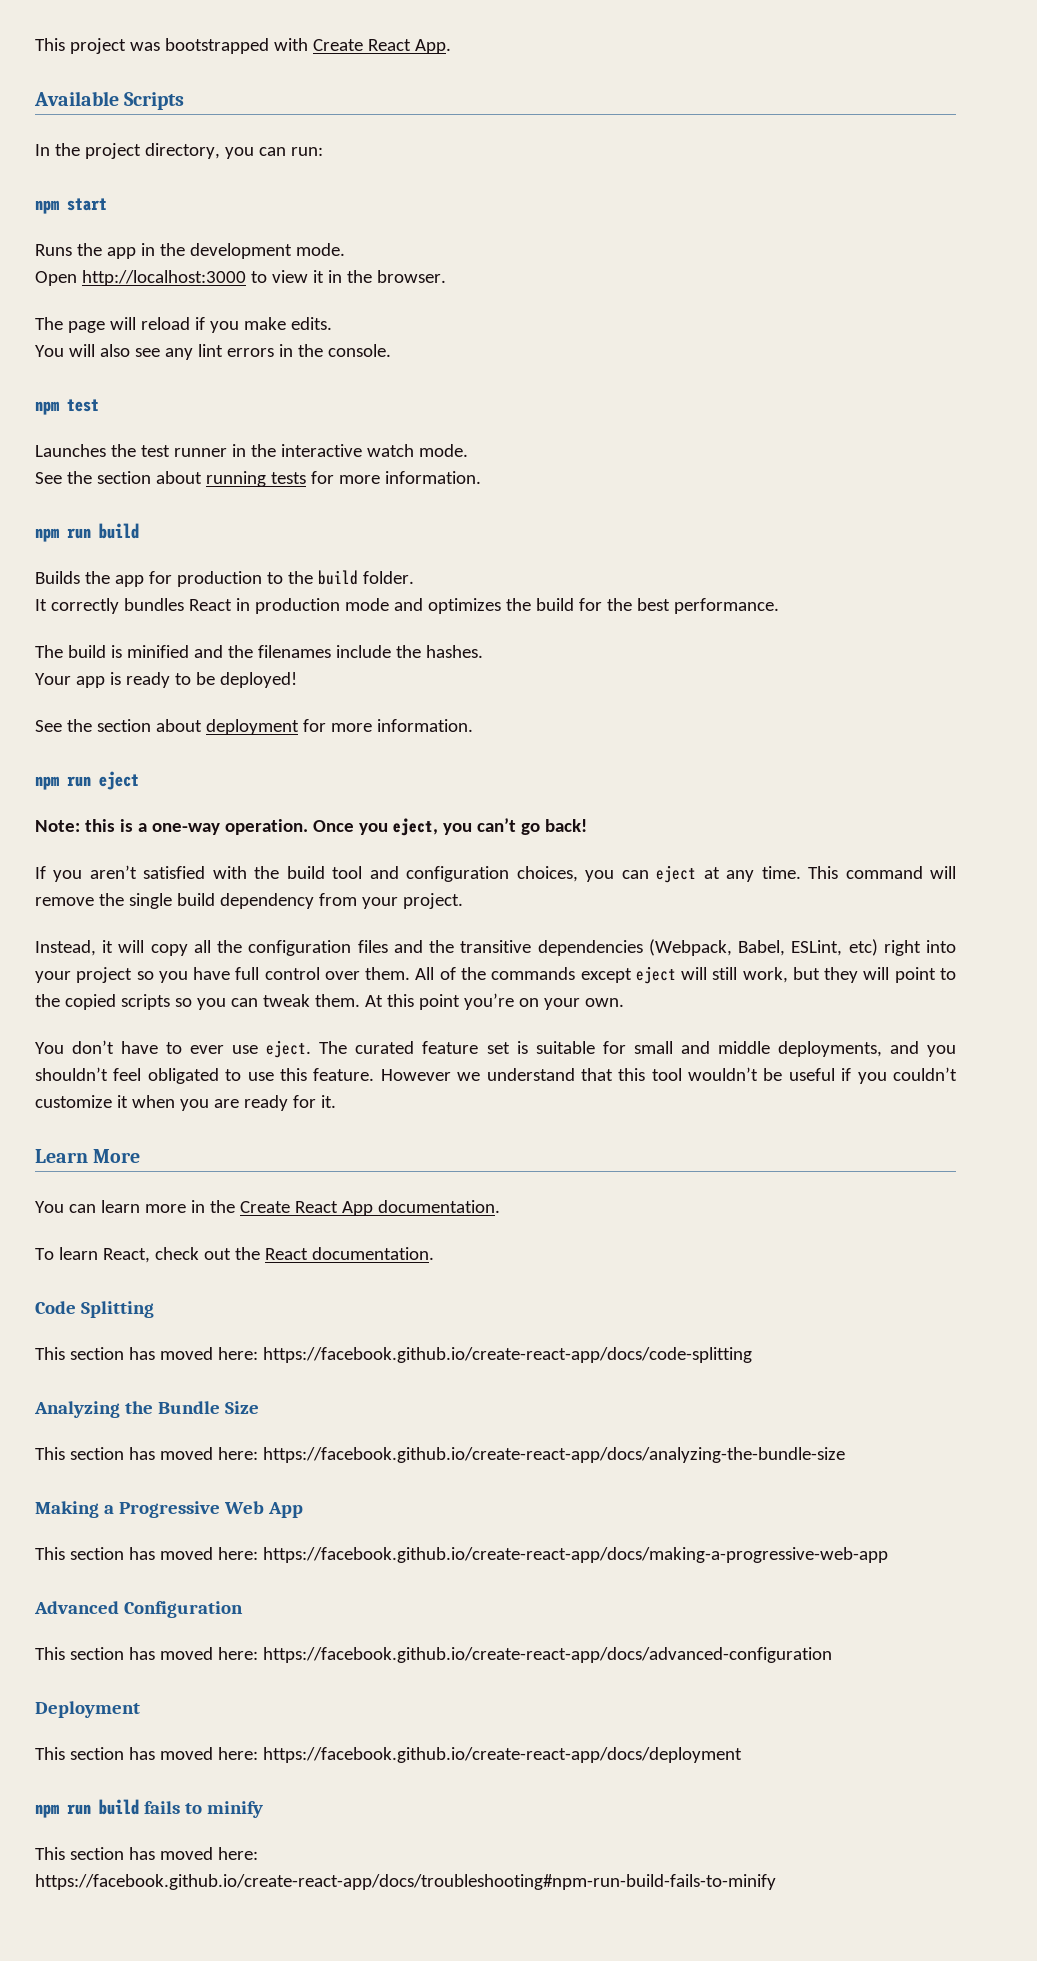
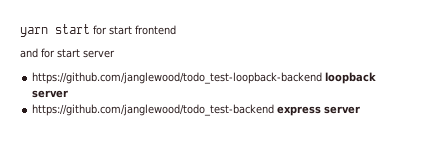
- This project was bootstrapped with Create React App.
- Available Scripts
- In the project directory, you can run:
- npm start
- Runs the app in the development mode.
- Open http://localhost:3000 to view it in the browser.
- The page will reload if you make edits.
- You will also see any lint errors in the console.
- npm test
- Launches the test runner in the interactive watch mode.
- See the section about running tests for more information.
- npm run build
- Builds the app for production to the build folder.
- It correctly bundles React in production mode and optimizes the build for the best performance.
- The build is minified and the filenames include the hashes.
- Your app is ready to be deployed!
- See the section about deployment for more information.
- npm run eject
- Note: this is a one-way operation. Once you eject, you can’t go back!
- If you aren’t satisfied with the build tool and configuration choices, you can eject at any time. This command will remove the single build dependency from your project.
- Instead, it will copy all the configuration files and the transitive dependencies (Webpack, Babel, ESLint, etc) right into your project so you have full control over them. All of the commands except eject will still work, but they will point to the copied scripts so you can tweak them. At this point you’re on your own.
- You don’t have to ever use eject. The curated feature set is suitable for small and middle deployments, and you shouldn’t feel obligated to use this feature. However we understand that this tool wouldn’t be useful if you couldn’t customize it when you are ready for it.
- Learn More
- You can learn more in the Create React App documentation.
- To learn React, check out the React documentation.
- Code Splitting
- This section has moved here: https://facebook.github.io/create-react-app/docs/code-splitting
- Analyzing the Bundle Size
- This section has moved here: https://facebook.github.io/create-react-app/docs/analyzing-the-bundle-size
- Making a Progressive Web App
- This section has moved here: https://facebook.github.io/create-react-app/docs/making-a-progressive-web-app
- Advanced Configuration
- This section has moved here: https://facebook.github.io/create-react-app/docs/advanced-configuration
- Deployment
- This section has moved here: https://facebook.github.io/create-react-app/docs/deployment
- npm run build fails to minify
- This section has moved here: https://facebook.github.io/create-react-app/docs/troubleshooting#npm-run-build-fails-to-minify
+ yarn start for start frontend
+ and for start server
+ https://github.com/janglewood/todo_test-loopback-backend loopback server
+ https://github.com/janglewood/todo_test-backend express server

